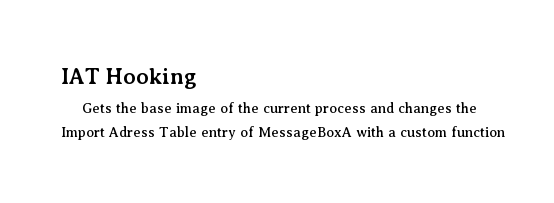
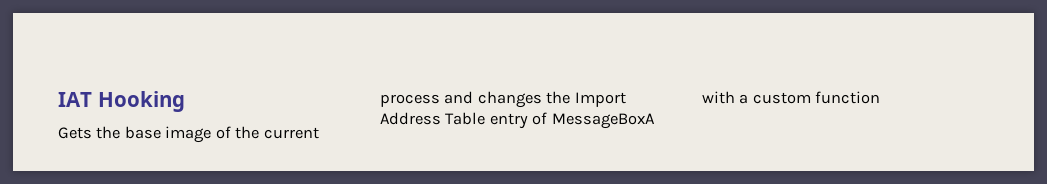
- Gets the base image of the current process and changes the Import Adress Table entry of MessageBoxA with a custom function
+ Gets the base image of the current process and changes the Import Address Table entry of MessageBoxA with a custom function

